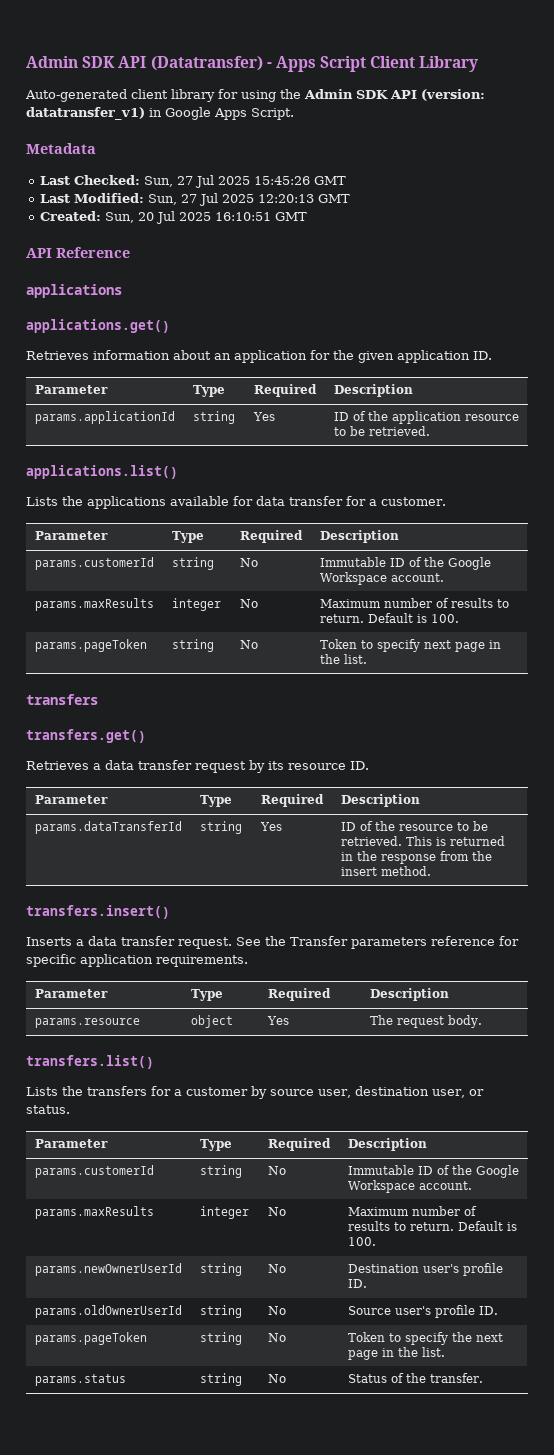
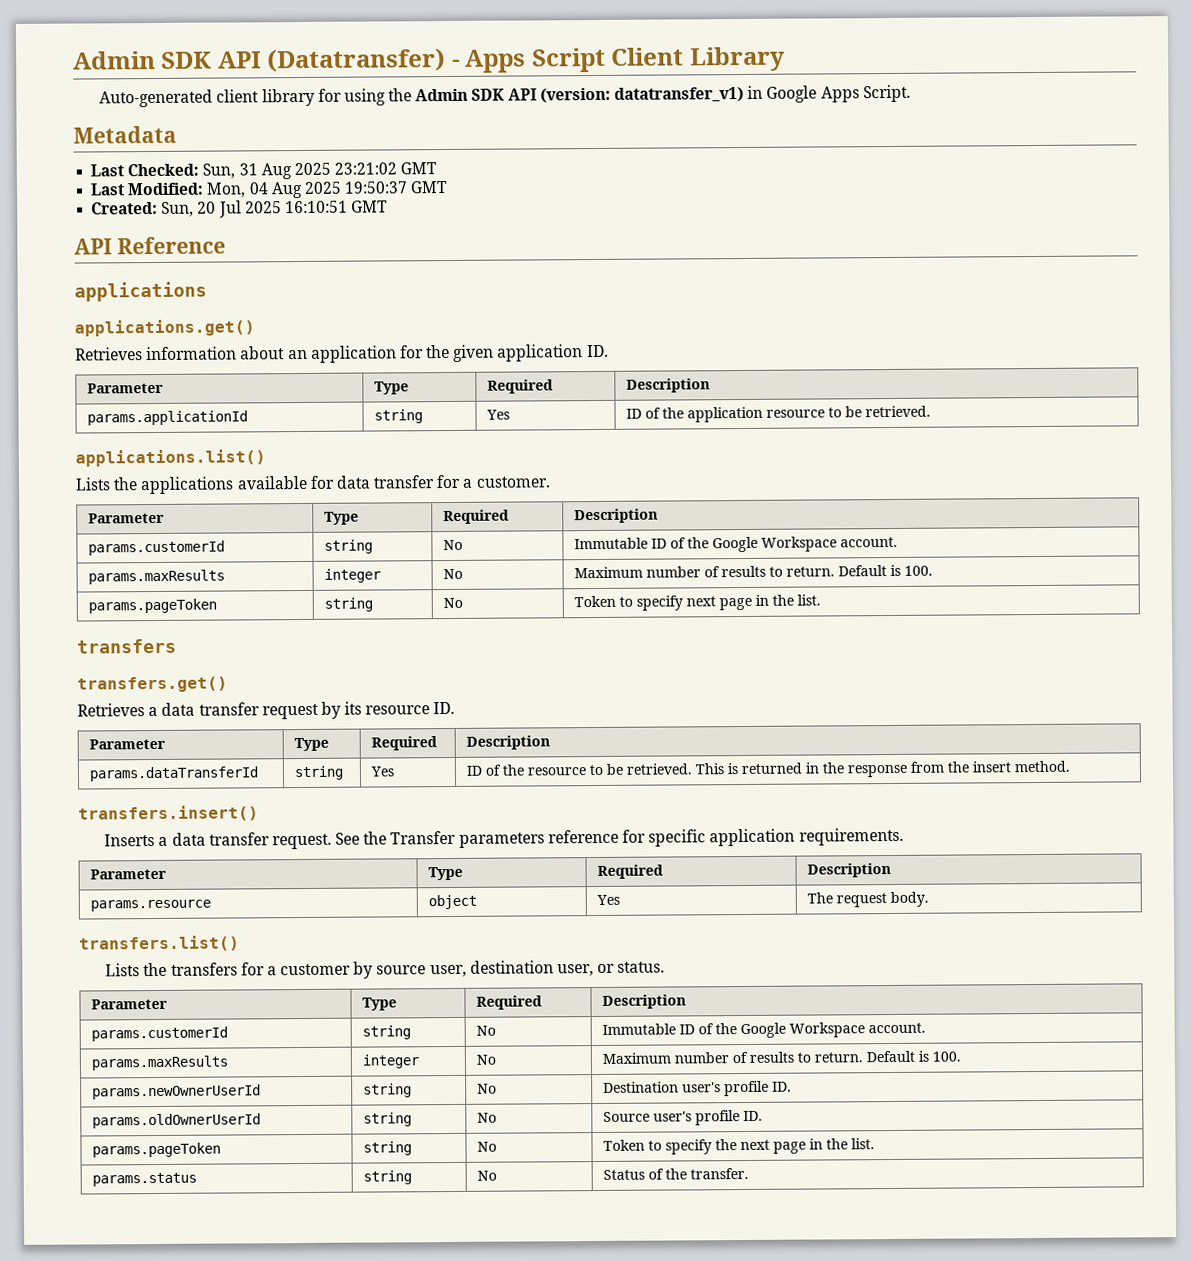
- Last Checked: Sun, 27 Jul 2025 15:45:26 GMT
+ Last Checked: Sun, 31 Aug 2025 23:21:02 GMT
- Last Modified: Sun, 27 Jul 2025 12:20:13 GMT
+ Last Modified: Mon, 04 Aug 2025 19:50:37 GMT

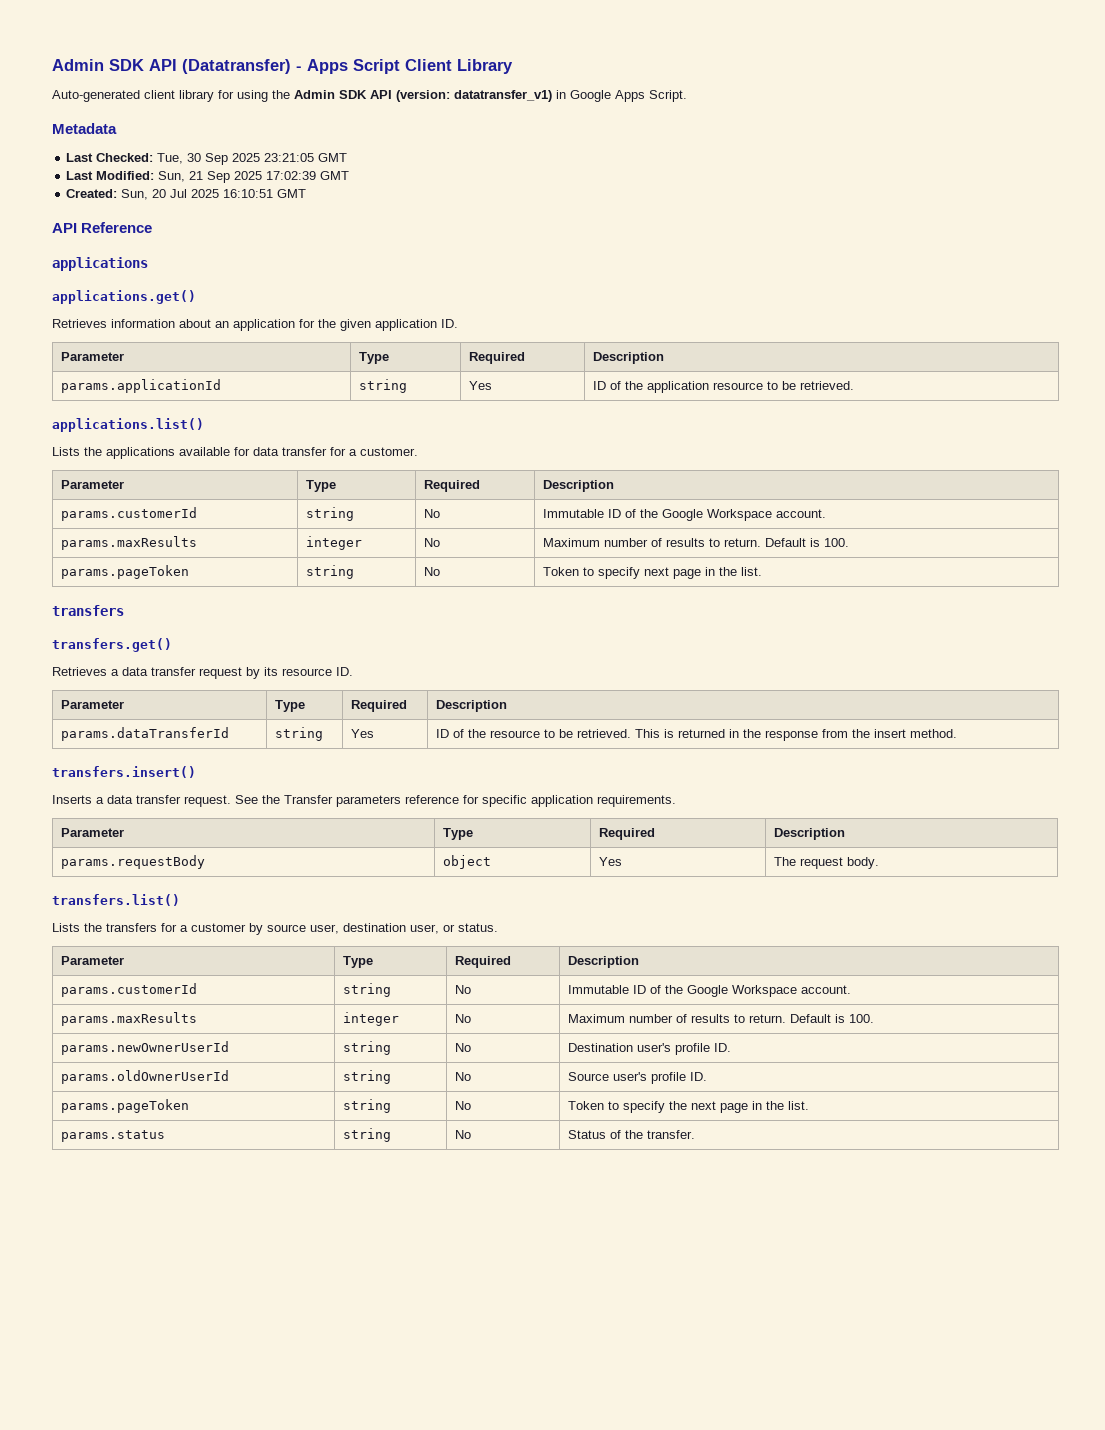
- Last Checked: Sun, 31 Aug 2025 23:21:02 GMT
- Last Modified: Mon, 04 Aug 2025 19:50:37 GMT
+ Last Checked: Tue, 30 Sep 2025 23:21:05 GMT
+ Last Modified: Sun, 21 Sep 2025 17:02:39 GMT
- params.resource | object | Yes | The request body.
+ params.requestBody | object | Yes | The request body.

